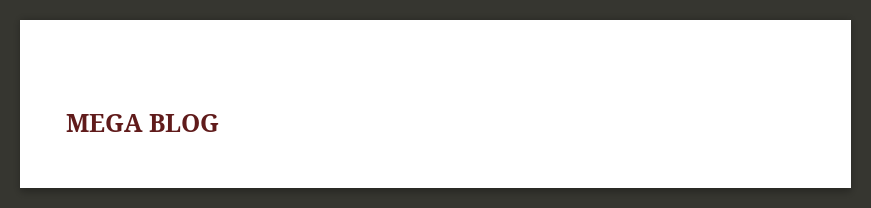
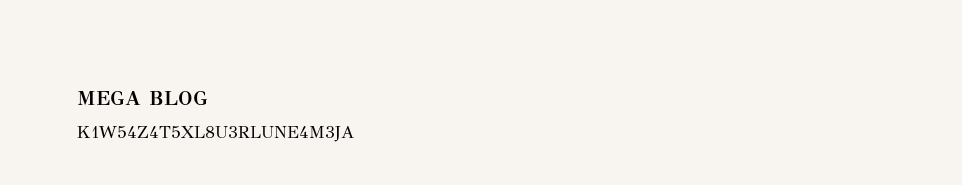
+ K1W54Z4T5XL8U3RLUNE4M3JA

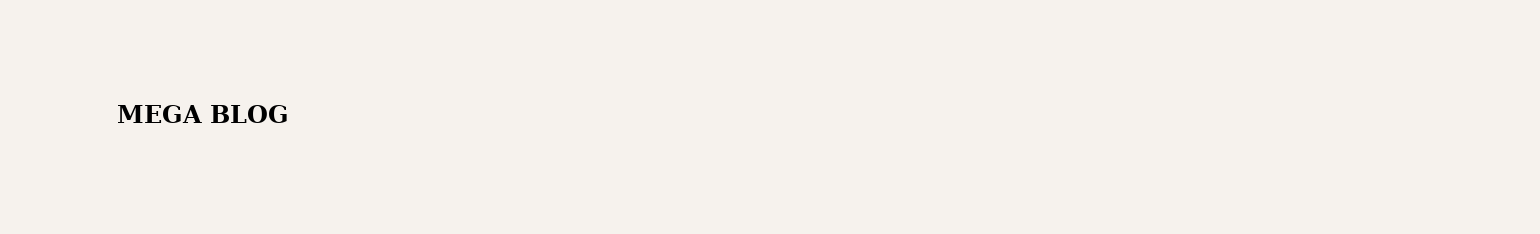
- K1W54Z4T5XL8U3RLUNE4M3JA

